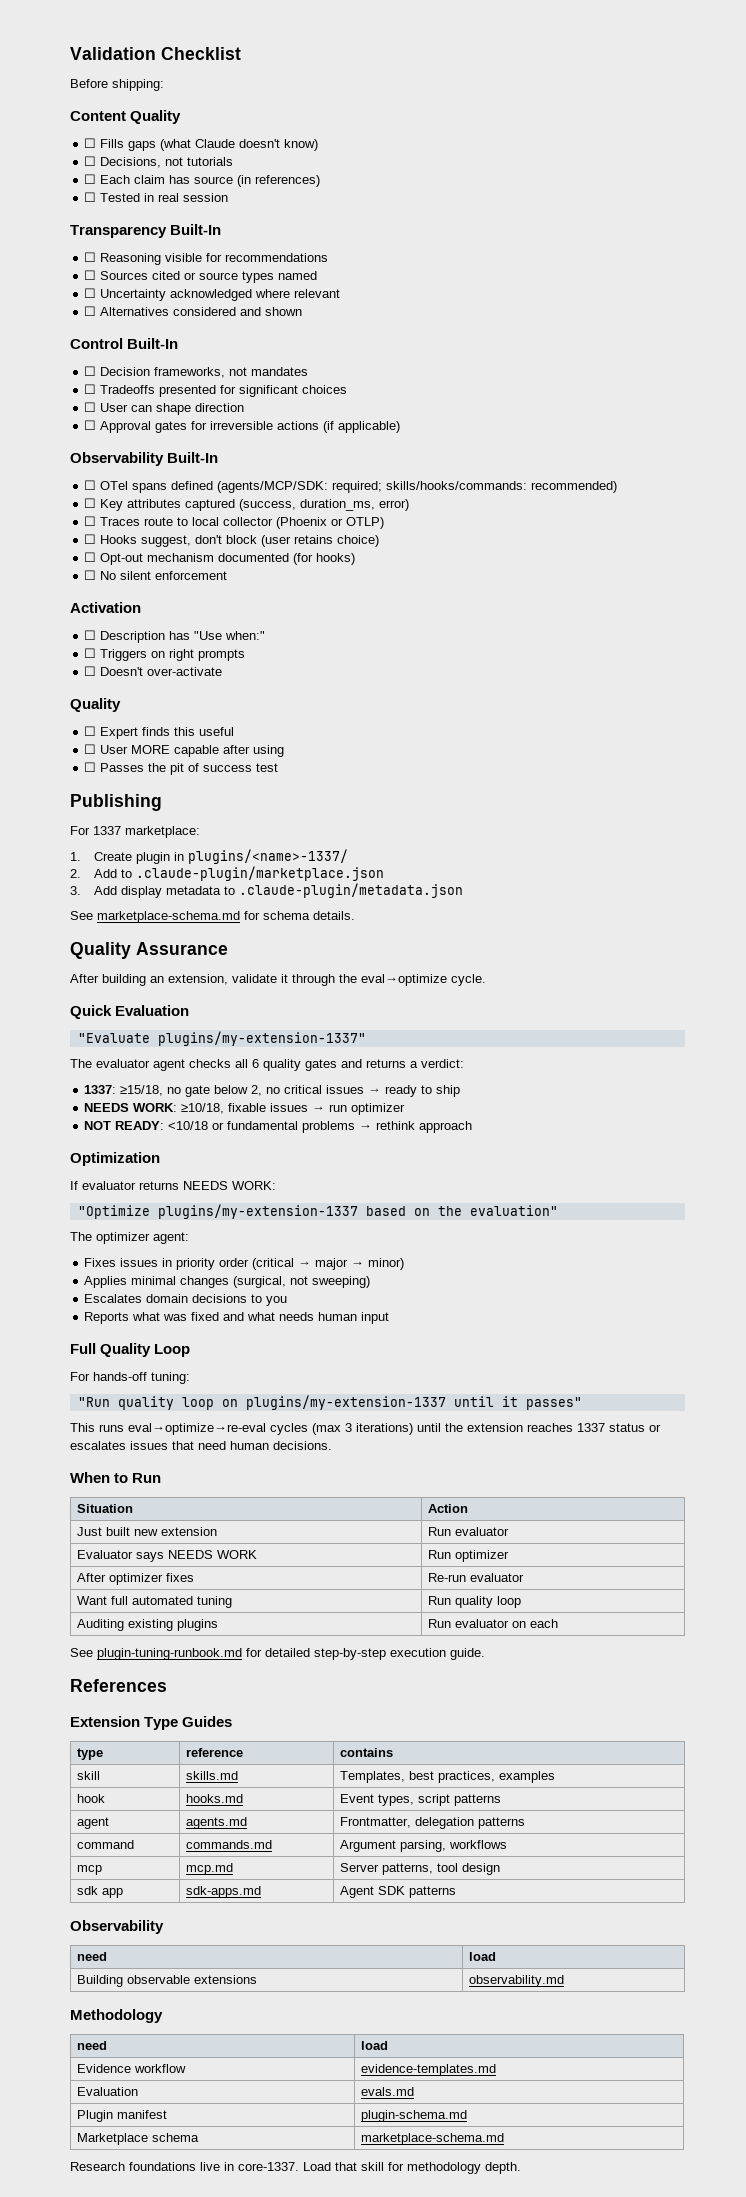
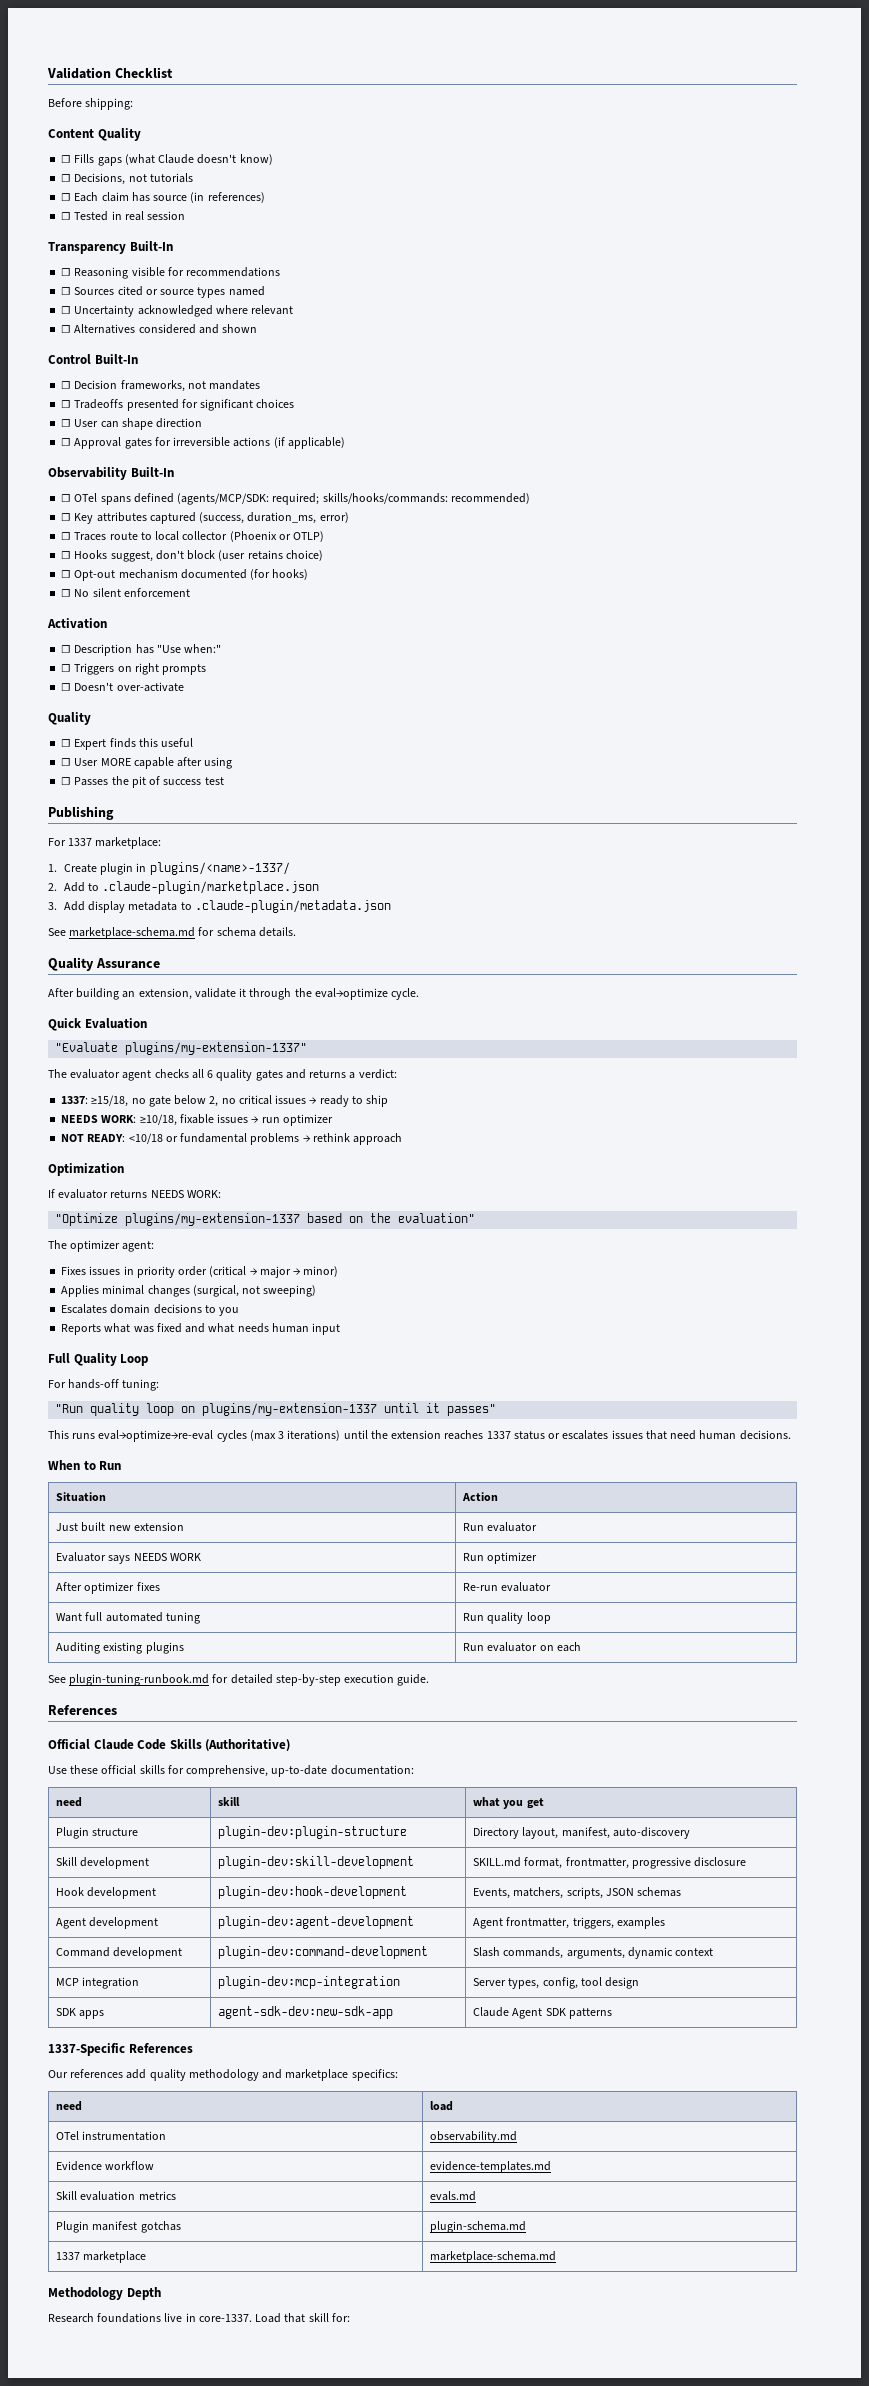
- Extension Type Guides
- type | reference | contains
- skill | skills.md | Templates, best practices, examples
- hook | hooks.md | Event types, script patterns
- agent | agents.md | Frontmatter, delegation patterns
- command | commands.md | Argument parsing, workflows
- mcp | mcp.md | Server patterns, tool design
+ Official Claude Code Skills (Authoritative)
+ Use these official skills for comprehensive, up-to-date documentation:
+ need | skill | what you get
+ Plugin structure | plugin-dev:plugin-structure | Directory layout, manifest, auto-discovery
+ Skill development | plugin-dev:skill-development | SKILL.md format, frontmatter, progressive disclosure
+ Hook development | plugin-dev:hook-development | Events, matchers, scripts, JSON schemas
+ Agent development | plugin-dev:agent-development | Agent frontmatter, triggers, examples
+ Command development | plugin-dev:command-development | Slash commands, arguments, dynamic context
+ MCP integration | plugin-dev:mcp-integration | Server types, config, tool design
- sdk app | sdk-apps.md | Agent SDK patterns
- Observability
+ SDK apps | agent-sdk-dev:new-sdk-app | Claude Agent SDK patterns
+ 1337-Specific References
+ Our references add quality methodology and marketplace specifics:
  need | load
- Building observable extensions | observability.md
- Methodology
- need | load
+ OTel instrumentation | observability.md
- Evaluation | evals.md
+ Skill evaluation metrics | evals.md
- Plugin manifest | plugin-schema.md
+ Plugin manifest gotchas | plugin-schema.md
- Marketplace schema | marketplace-schema.md
+ 1337 marketplace | marketplace-schema.md
+ Methodology Depth
- Load that skill for methodology depth.
+ Load that skill for:

